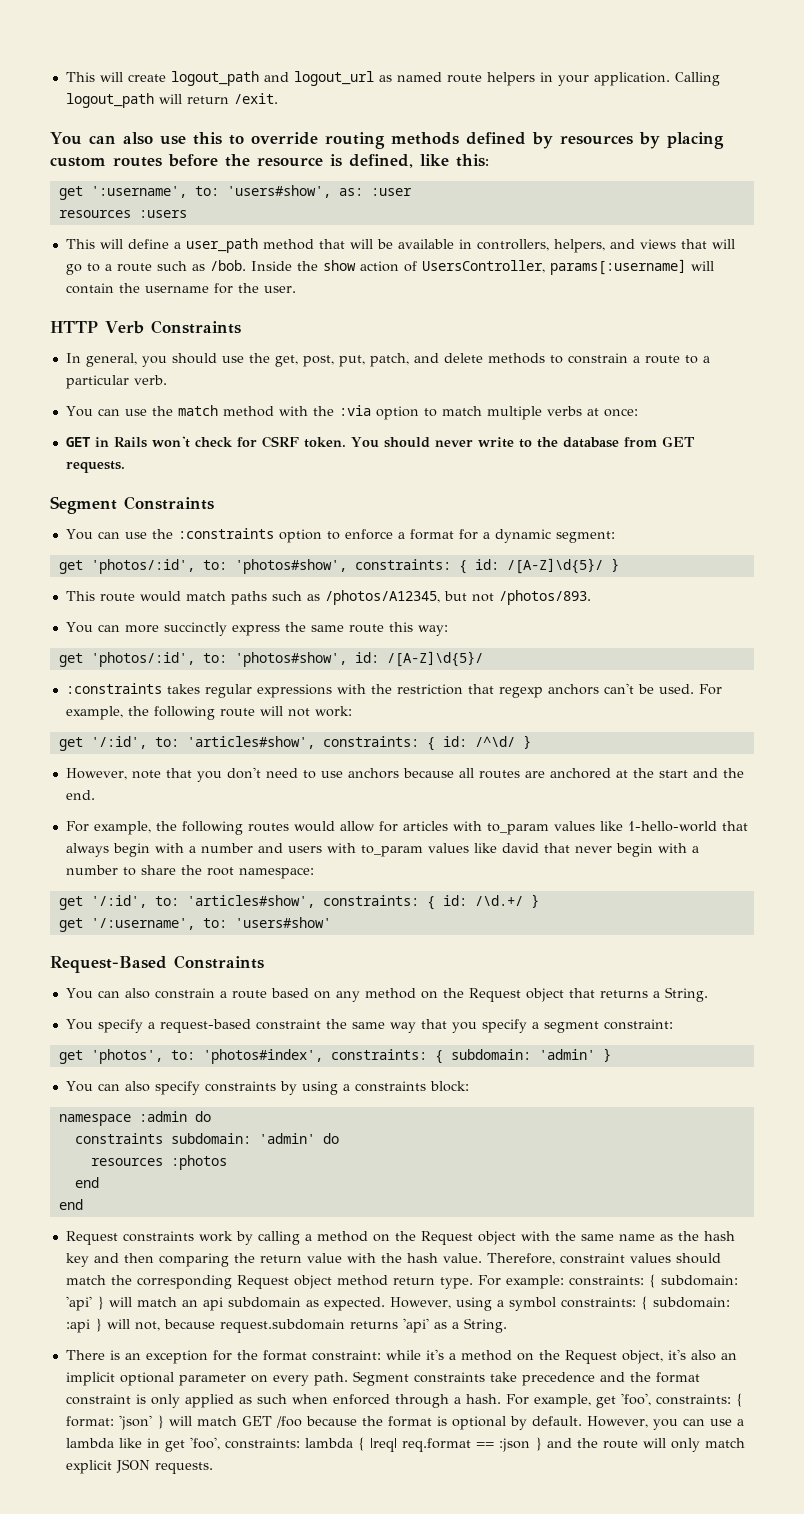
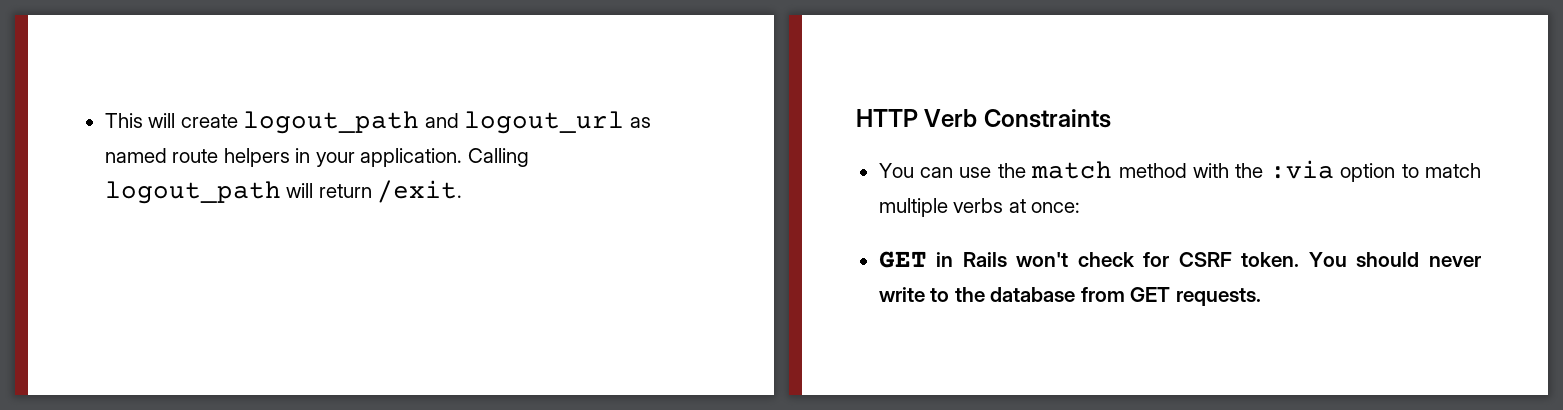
- You can also use this to override routing methods defined by resources by placing custom routes before the resource is defined, like this:
- get ':username', to: 'users#show', as: :user
- resources :users
- This will define a user_path method that will be available in controllers, helpers, and views that will go to a route such as /bob. Inside the show action of UsersController, params[:username] will contain the username for the user.
  HTTP Verb Constraints
- In general, you should use the get, post, put, patch, and delete methods to constrain a route to a particular verb.
- Segment Constraints
- You can use the :constraints option to enforce a format for a dynamic segment:
- get 'photos/:id', to: 'photos#show', constraints: { id: /[A-Z]\d{5}/ }
- This route would match paths such as /photos/A12345, but not /photos/893.
- You can more succinctly express the same route this way:
- get 'photos/:id', to: 'photos#show', id: /[A-Z]\d{5}/
- :constraints takes regular expressions with the restriction that regexp anchors can't be used. For example, the following route will not work:
- get '/:id', to: 'articles#show', constraints: { id: /^\d/ }
- However, note that you don't need to use anchors because all routes are anchored at the start and the end.
- For example, the following routes would allow for articles with to_param values like 1-hello-world that always begin with a number and users with to_param values like david that never begin with a number to share the root namespace:
- get '/:id', to: 'articles#show', constraints: { id: /\d.+/ }
- get '/:username', to: 'users#show'
- Request-Based Constraints
- You can also constrain a route based on any method on the Request object that returns a String.
- You specify a request-based constraint the same way that you specify a segment constraint:
- get 'photos', to: 'photos#index', constraints: { subdomain: 'admin' }
- You can also specify constraints by using a constraints block:
- namespace :admin do
- constraints subdomain: 'admin' do
- resources :photos
- end
- end
- Request constraints work by calling a method on the Request object with the same name as the hash key and then comparing the return value with the hash value. Therefore, constraint values should match the corresponding Request object method return type. For example: constraints: { subdomain: 'api' } will match an api subdomain as expected. However, using a symbol constraints: { subdomain: :api } will not, because request.subdomain returns 'api' as a String.
- There is an exception for the format constraint: while it's a method on the Request object, it's also an implicit optional parameter on every path. Segment constraints take precedence and the format constraint is only applied as such when enforced through a hash. For example, get 'foo', constraints: { format: 'json' } will match GET /foo because the format is optional by default. However, you can use a lambda like in get 'foo', constraints: lambda { |req| req.format == :json } and the route will only match explicit JSON requests.

